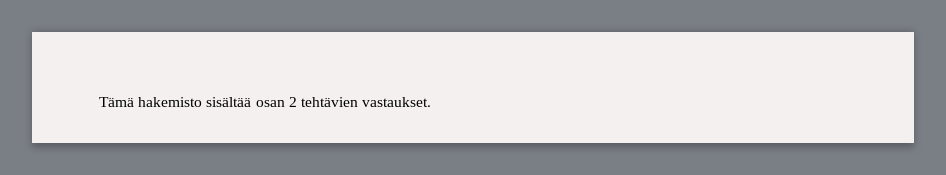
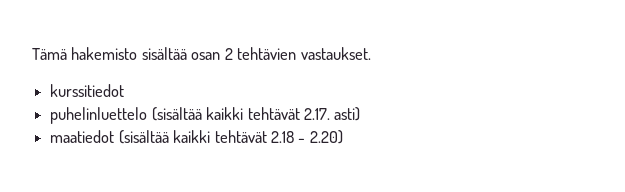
+ kurssitiedot
+ puhelinluettelo (sisältää kaikki tehtävät 2.17. asti)
+ maatiedot (sisältää kaikki tehtävät 2.18 - 2.20)

